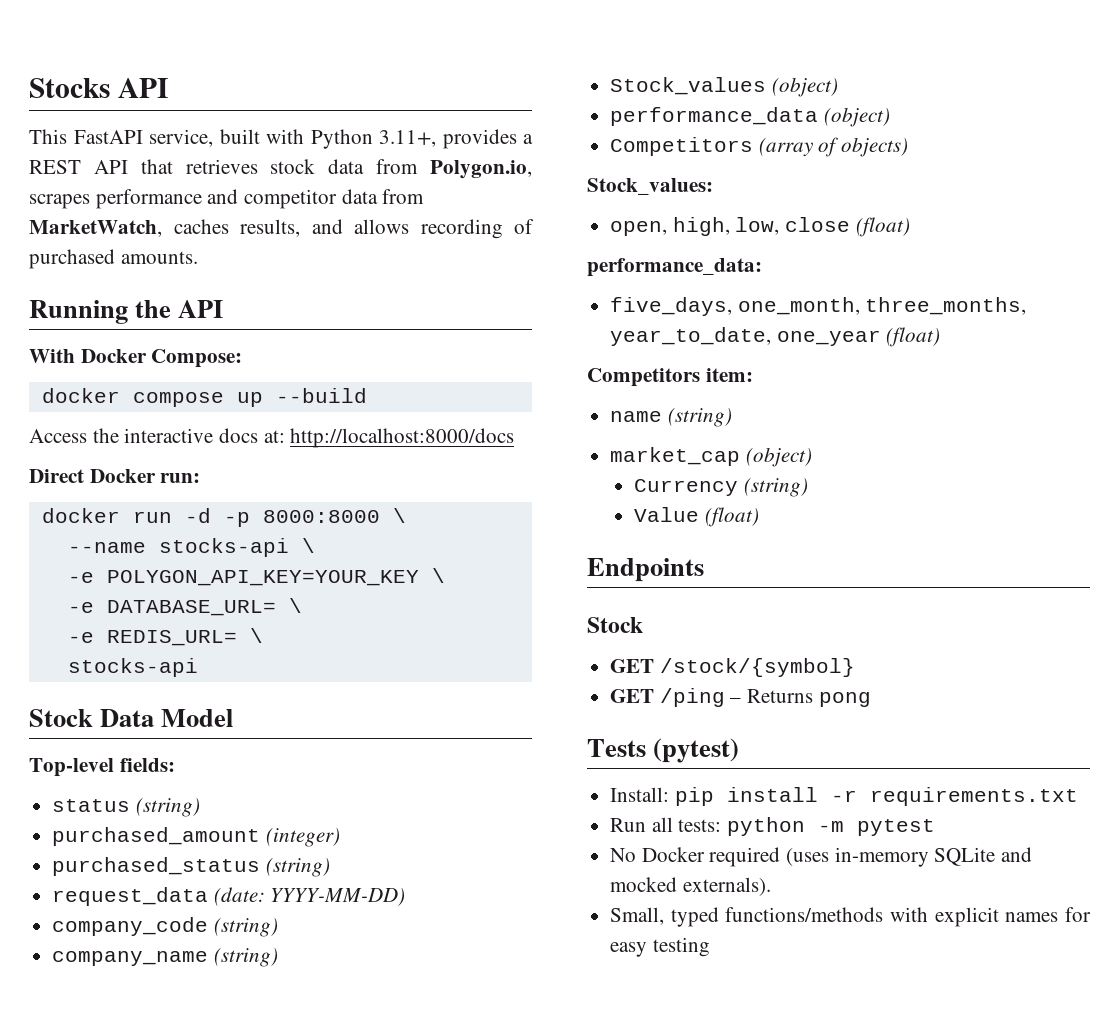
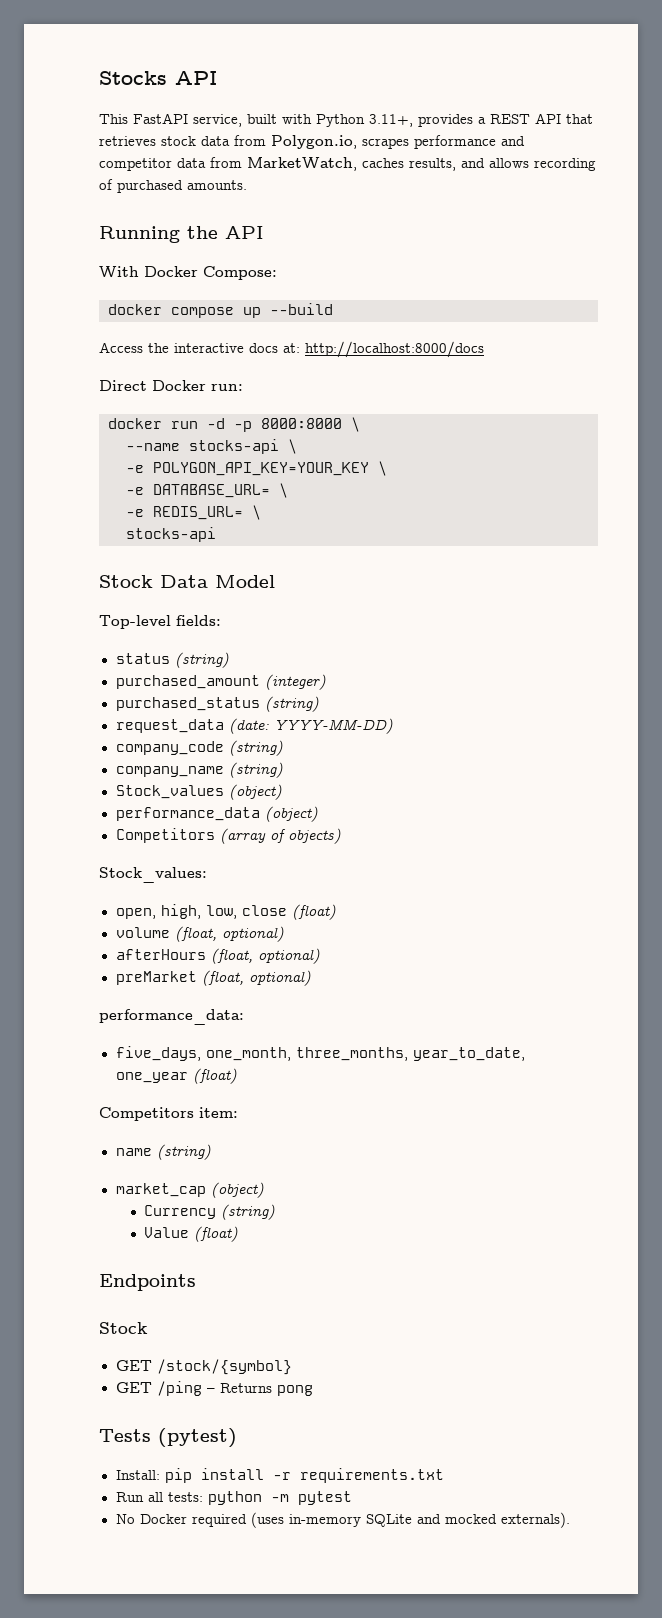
+ volume (float, optional)
+ afterHours (float, optional)
+ preMarket (float, optional)
- Small, typed functions/methods with explicit names for easy testing

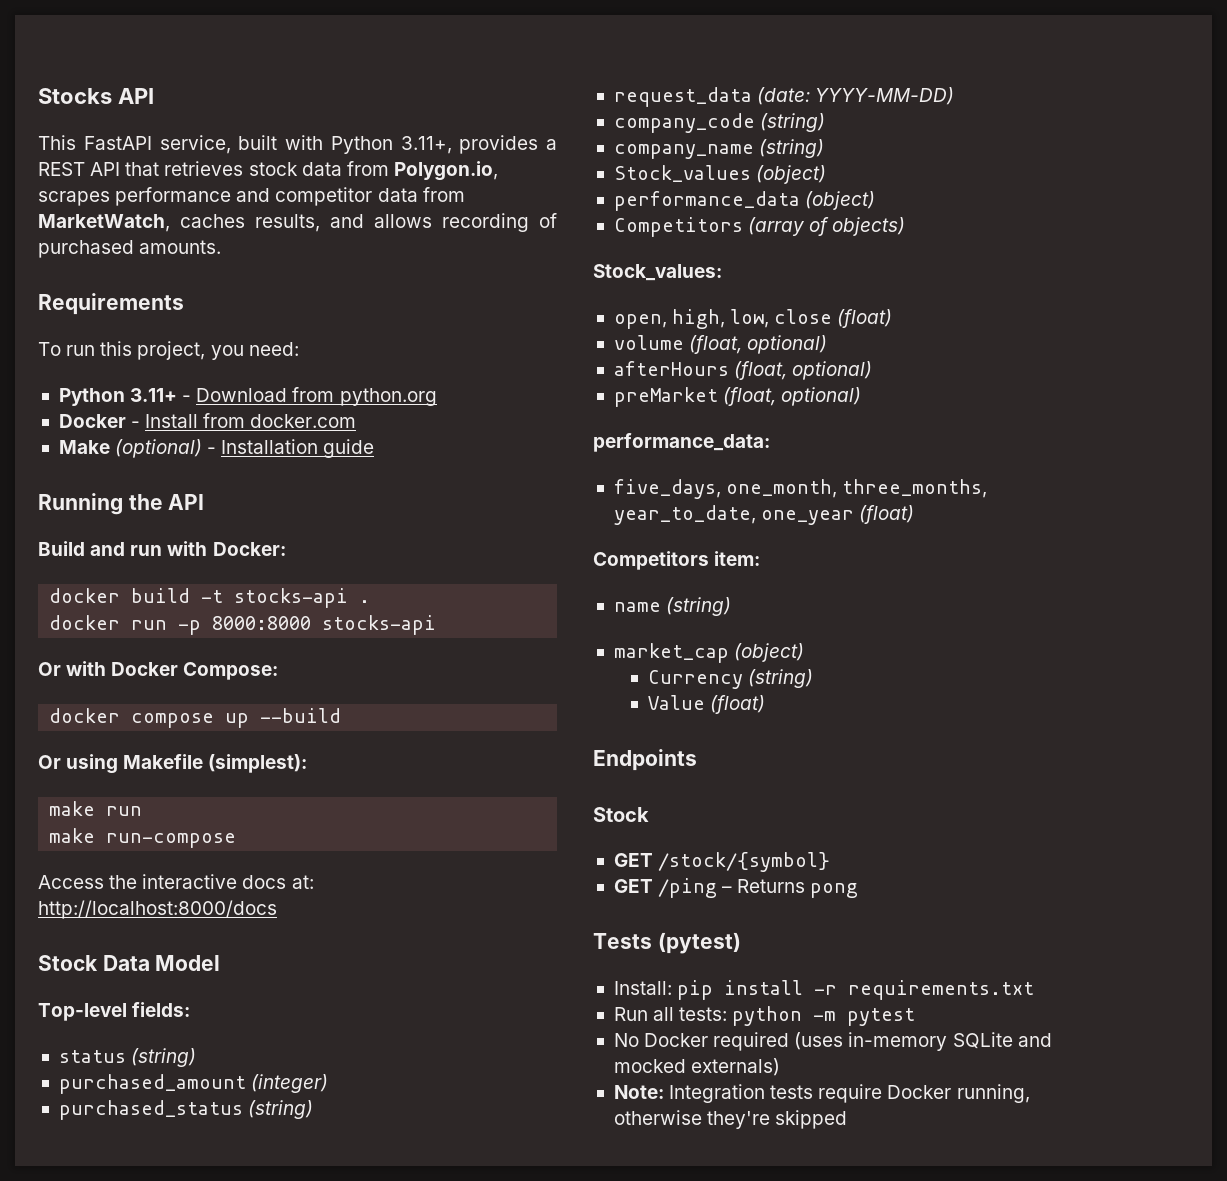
+ Requirements
+ To run this project, you need:
+ Python 3.11+ - Download from python.org
+ Docker - Install from docker.com
+ Make (optional) - Installation guide
  Running the API
- With Docker Compose:
+ Build and run with Docker:
+ docker build -t stocks-api .
+ docker run -p 8000:8000 stocks-api
+ Or with Docker Compose:
+ Or using Makefile (simplest):
+ make run
+ make run-compose
- Direct Docker run:
- docker run -d -p 8000:8000 \
- --name stocks-api \
- -e POLYGON_API_KEY=YOUR_KEY \
- -e DATABASE_URL= \
- -e REDIS_URL= \
- stocks-api
- No Docker required (uses in-memory SQLite and mocked externals).
+ No Docker required (uses in-memory SQLite and mocked externals)
+ Note: Integration tests require Docker running, otherwise they're skipped

